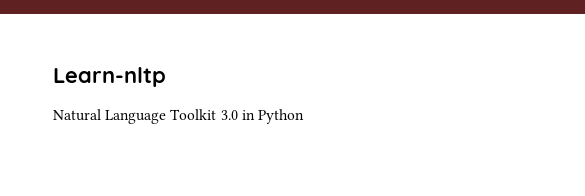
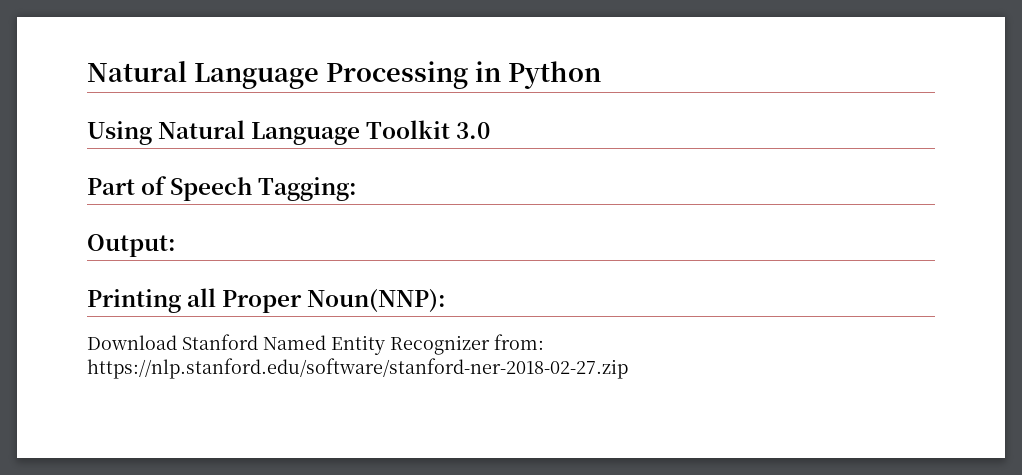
- Learn-nltp
- Natural Language Toolkit 3.0 in Python
+ Natural Language Processing in Python
+ Using Natural Language Toolkit 3.0
+ Part of Speech Tagging:
+ Output:
+ Printing all Proper Noun(NNP):
+ Download Stanford Named Entity Recognizer from: https://nlp.stanford.edu/software/stanford-ner-2018-02-27.zip

